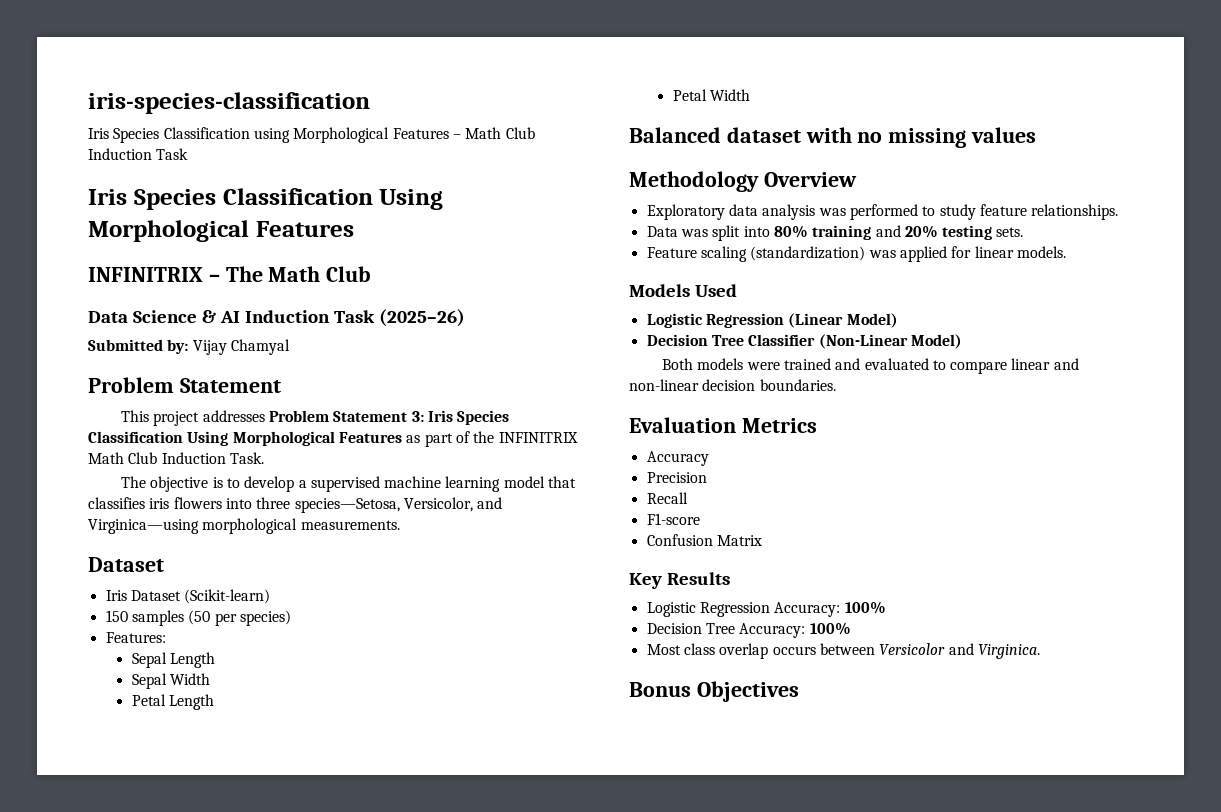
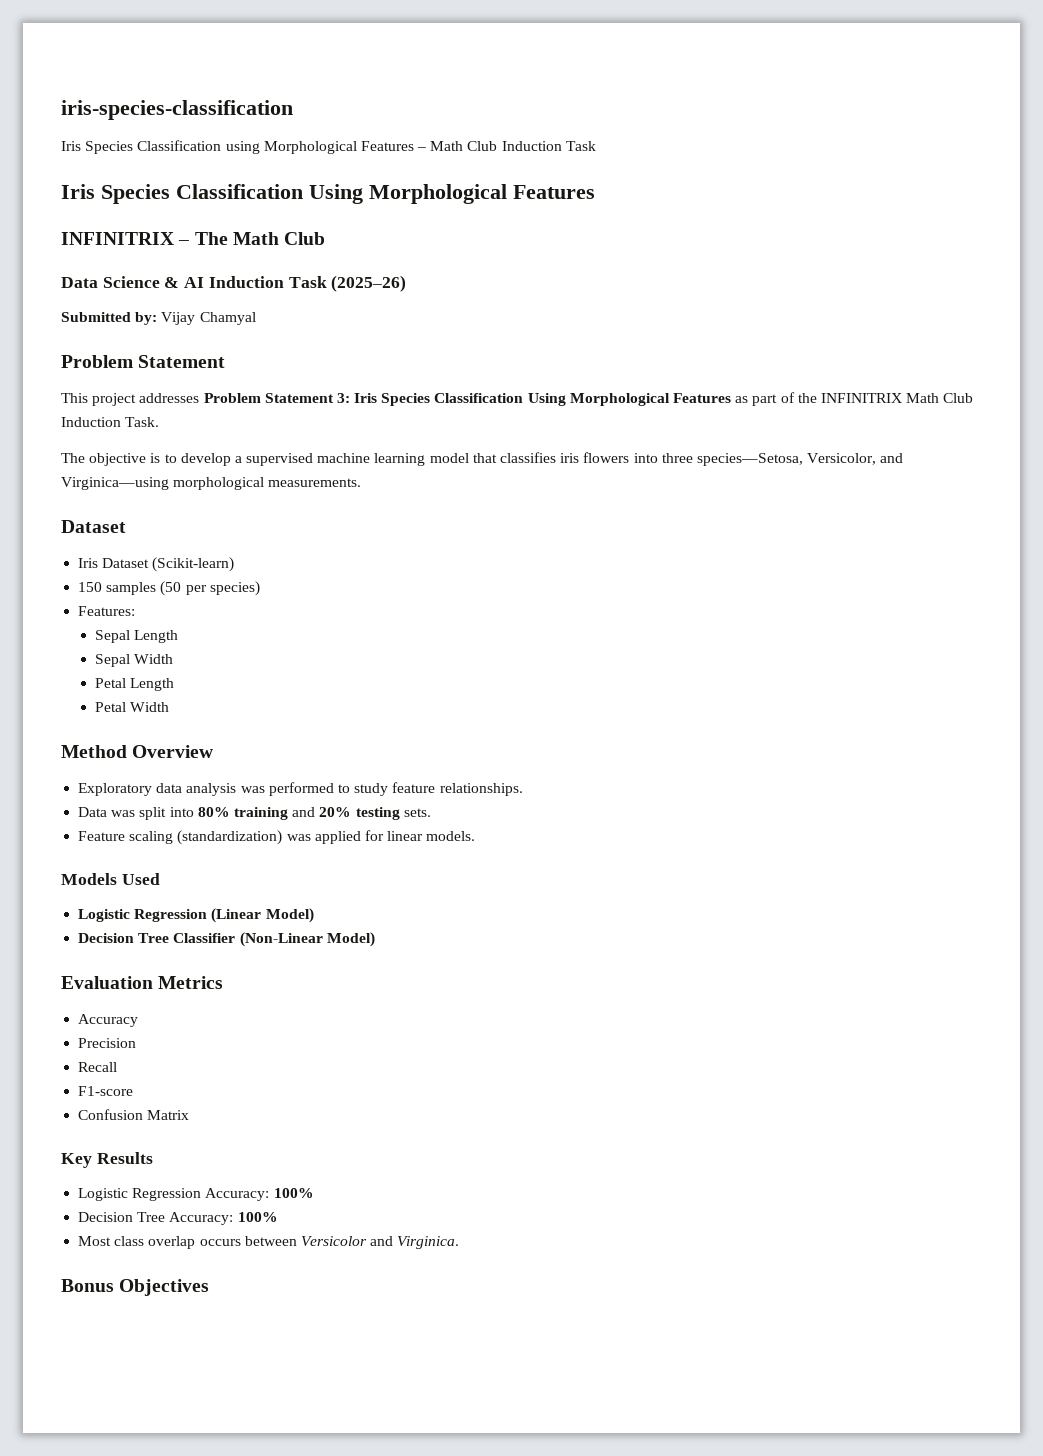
- Balanced dataset with no missing values
- Methodology Overview
+ Method Overview
- Both models were trained and evaluated to compare linear and non-linear decision boundaries.

